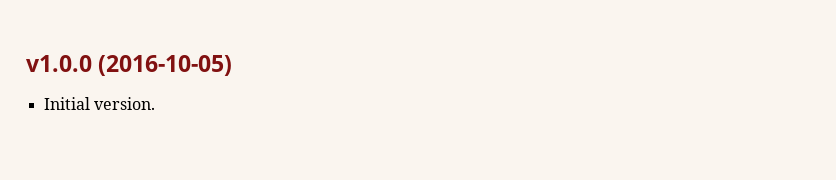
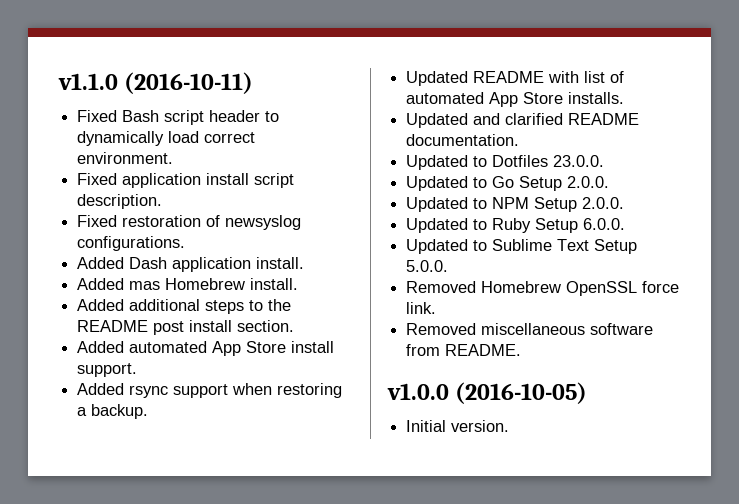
+ v1.1.0 (2016-10-11)
+ Fixed Bash script header to dynamically load correct environment.
+ Fixed application install script description.
+ Fixed restoration of newsyslog configurations.
+ Added Dash application install.
+ Added mas Homebrew install.
+ Added additional steps to the README post install section.
+ Added automated App Store install support.
+ Added rsync support when restoring a backup.
+ Updated README with list of automated App Store installs.
+ Updated and clarified README documentation.
+ Updated to Dotfiles 23.0.0.
+ Updated to Go Setup 2.0.0.
+ Updated to NPM Setup 2.0.0.
+ Updated to Ruby Setup 6.0.0.
+ Updated to Sublime Text Setup 5.0.0.
+ Removed Homebrew OpenSSL force link.
+ Removed miscellaneous software from README.

